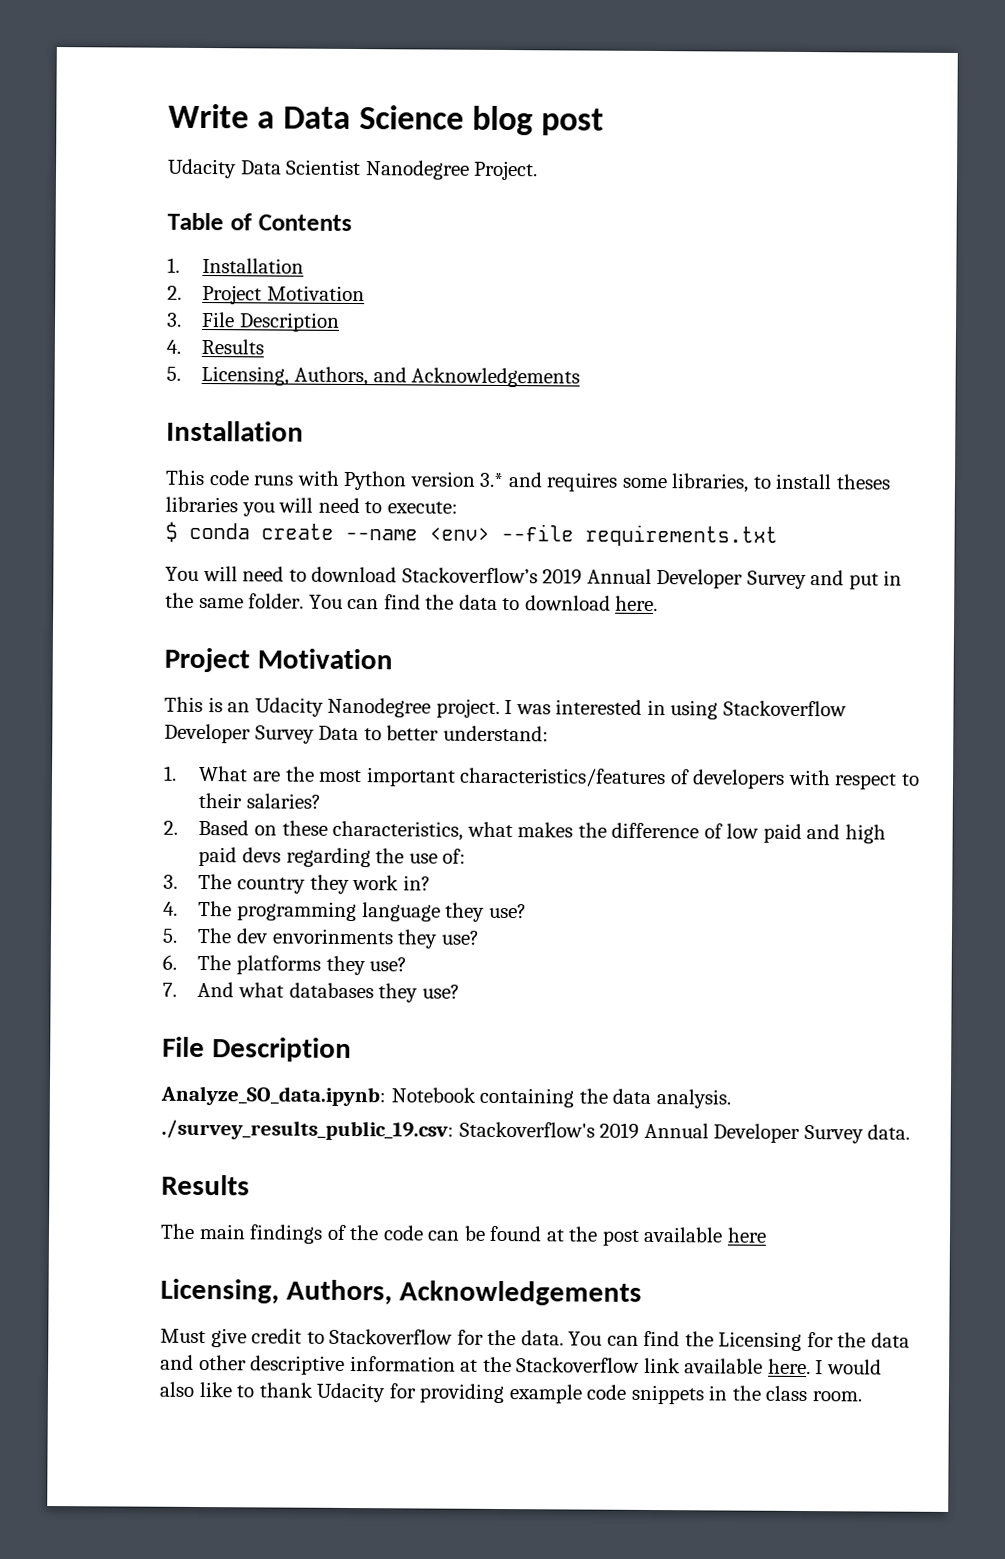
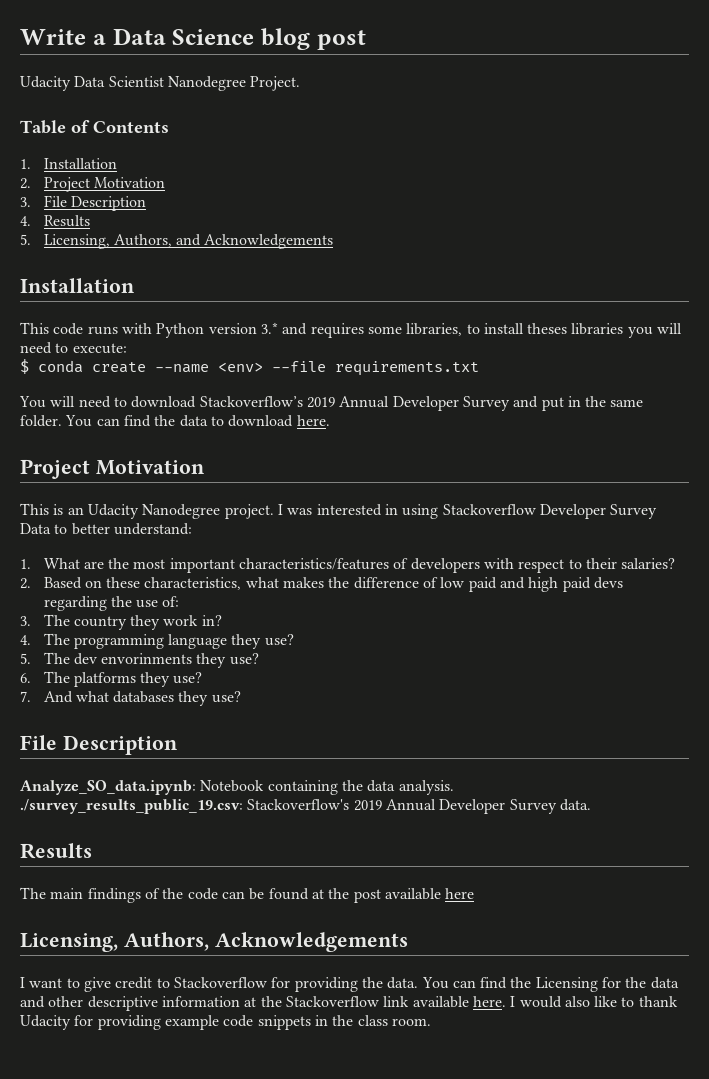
- Must give credit to Stackoverflow for the data.
+ I want to give credit to Stackoverflow for providing the data.

